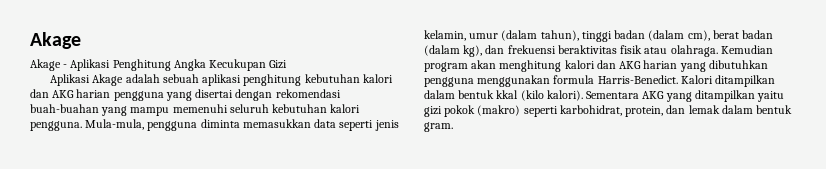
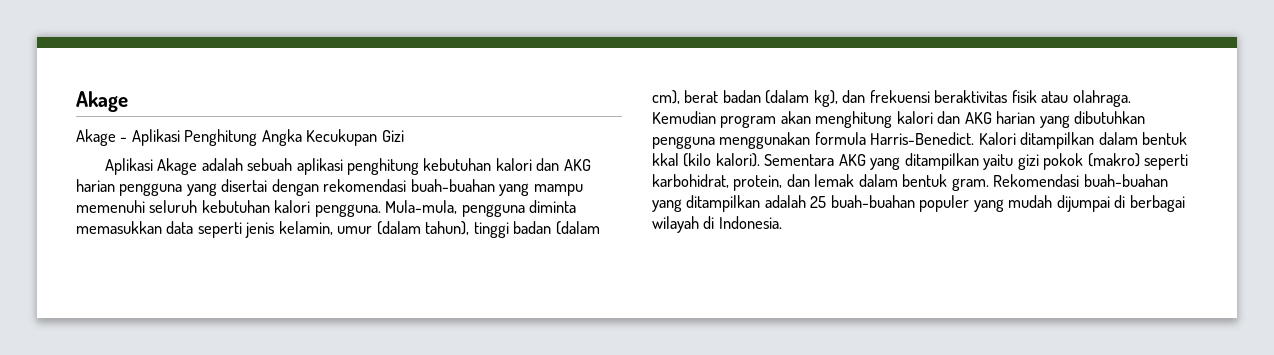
+ Rekomendasi buah-buahan yang ditampilkan adalah 25 buah-buahan populer yang mudah dijumpai di berbagai wilayah di Indonesia.

